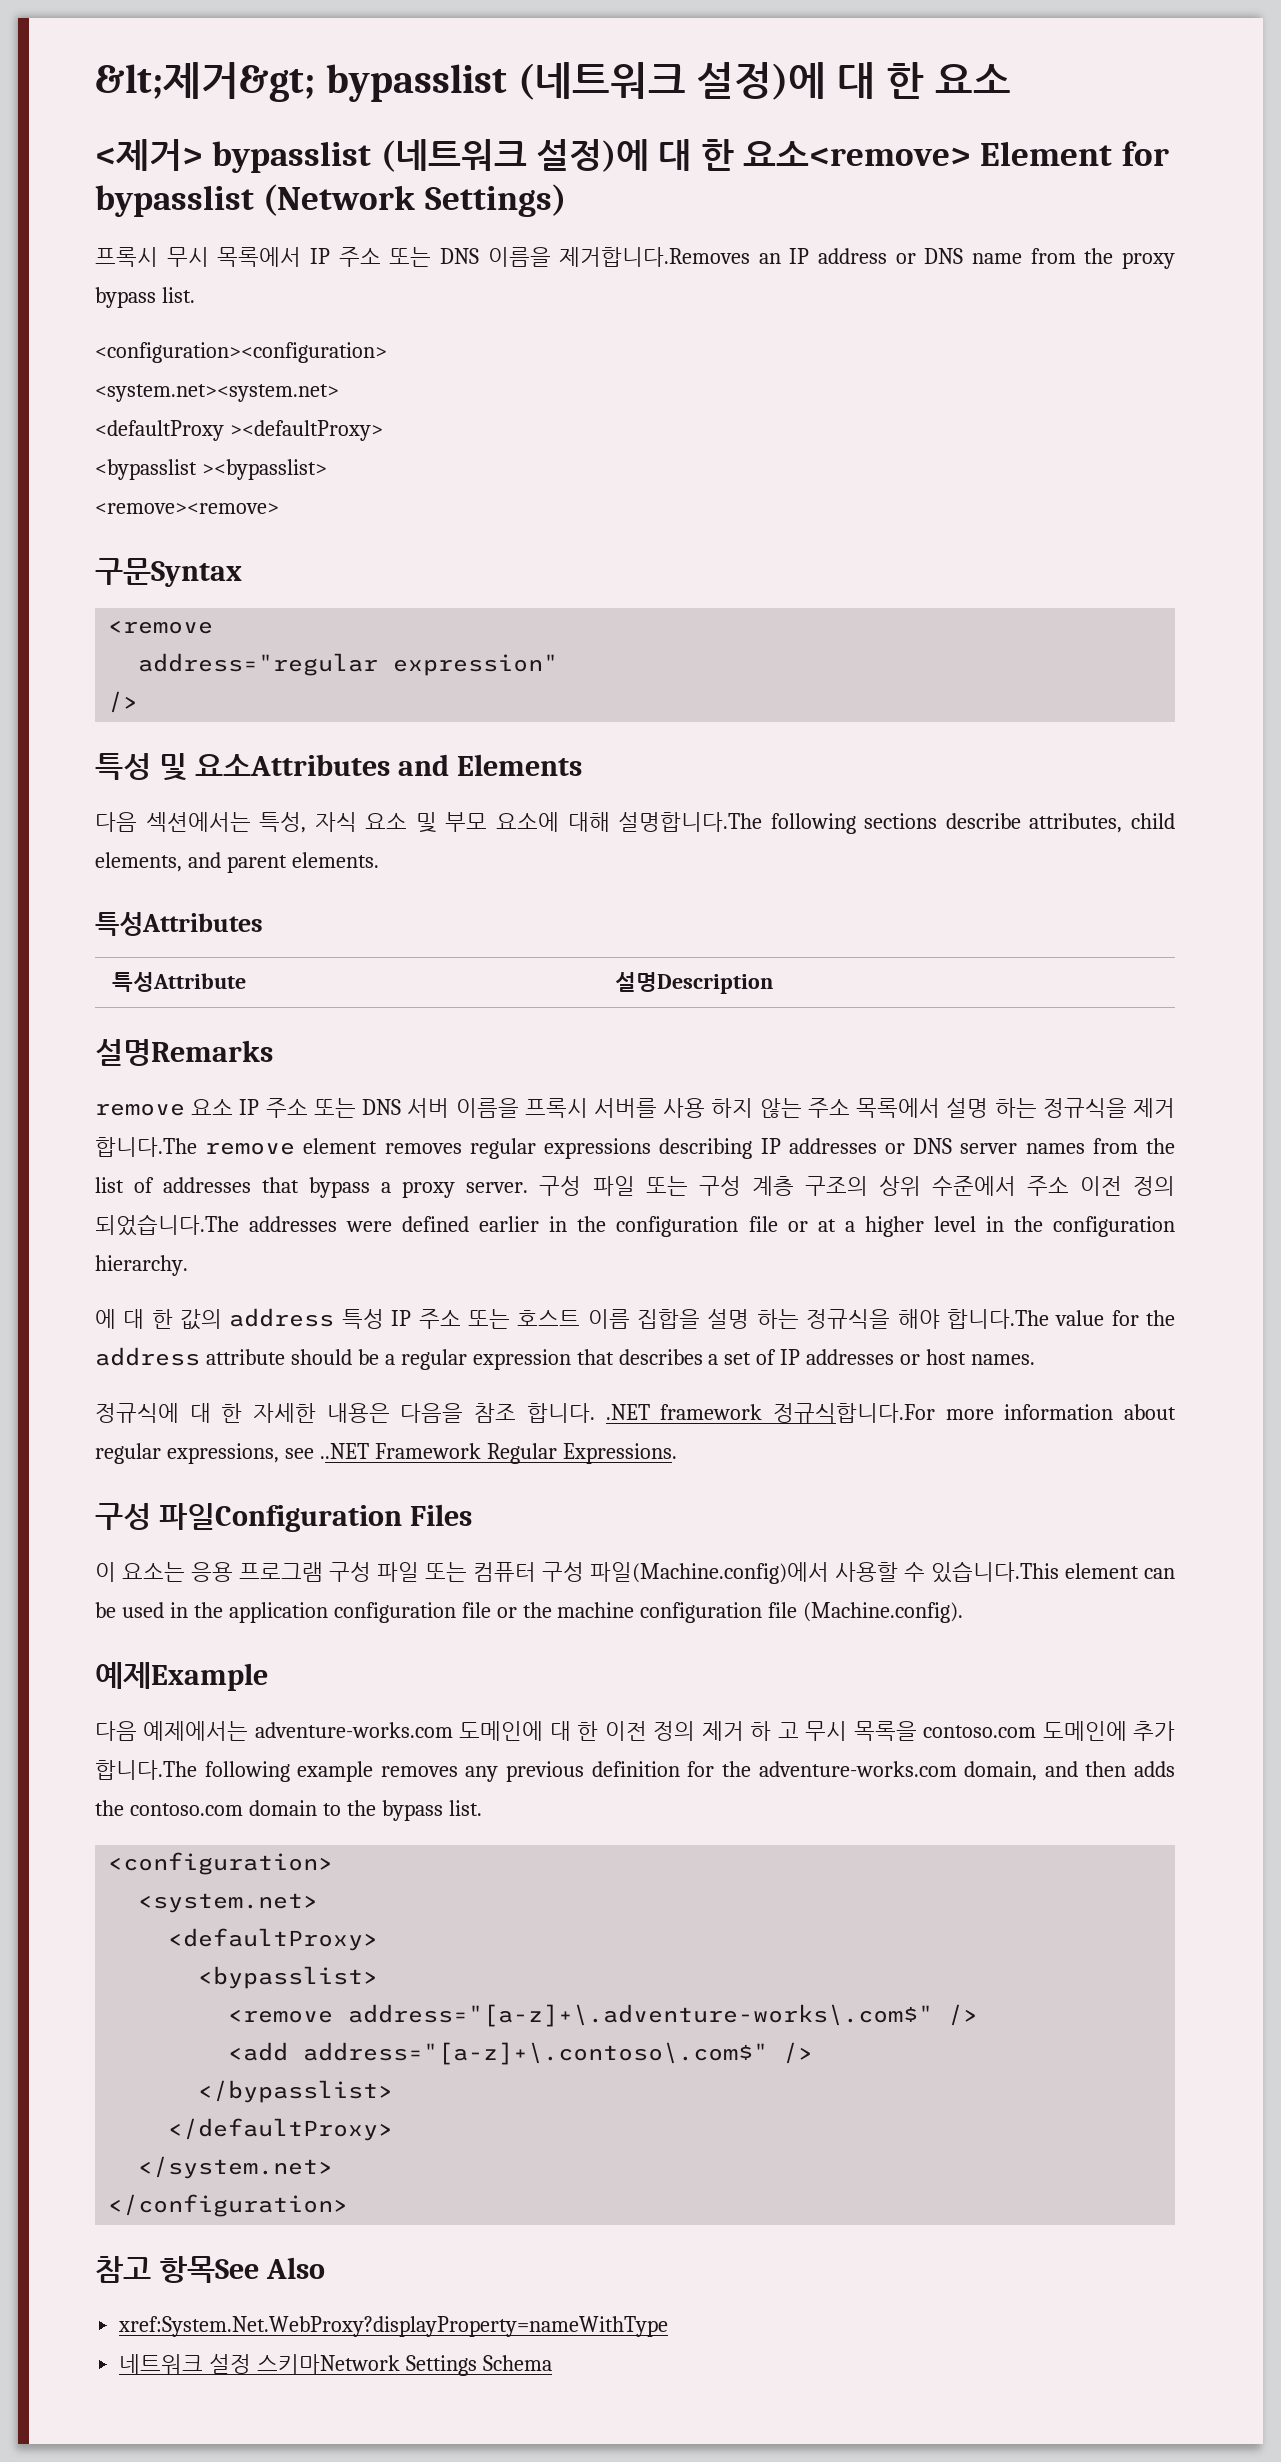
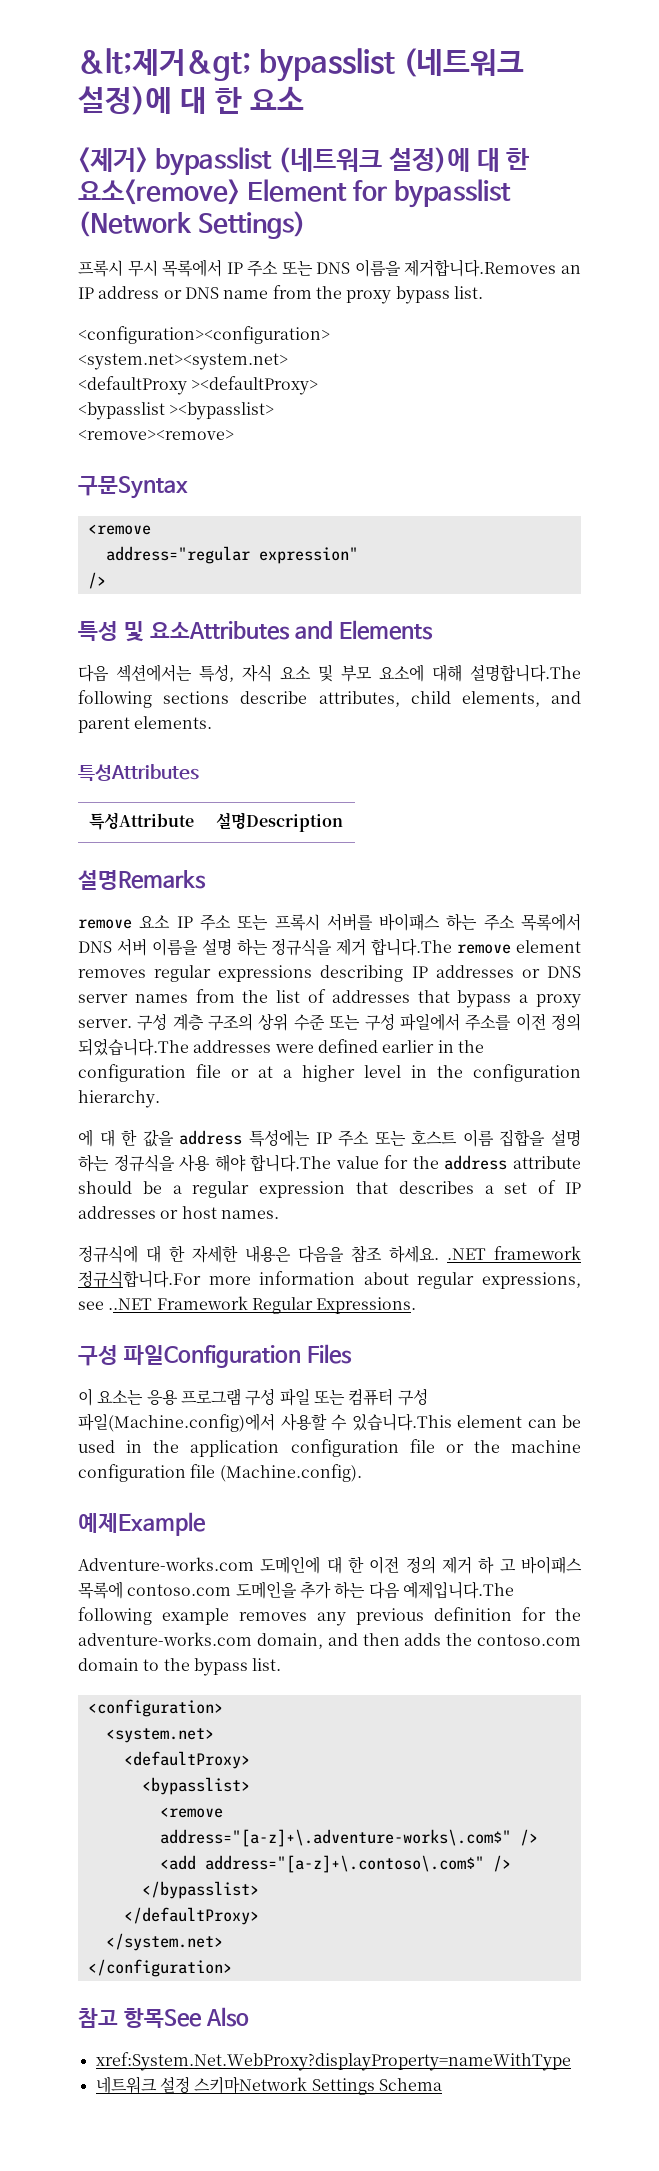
- remove 요소 IP 주소 또는 DNS 서버 이름을 프록시 서버를 사용 하지 않는 주소 목록에서 설명 하는 정규식을 제거 합니다.The remove element removes regular expressions describing IP addresses or DNS server names from the list of addresses that bypass a proxy server.
+ remove 요소 IP 주소 또는 프록시 서버를 바이패스 하는 주소 목록에서 DNS 서버 이름을 설명 하는 정규식을 제거 합니다.The remove element removes regular expressions describing IP addresses or DNS server names from the list of addresses that bypass a proxy server.
- 구성 파일 또는 구성 계층 구조의 상위 수준에서 주소 이전 정의 되었습니다.The addresses were defined earlier in the configuration file or at a higher level in the configuration hierarchy.
+ 구성 계층 구조의 상위 수준 또는 구성 파일에서 주소를 이전 정의 되었습니다.The addresses were defined earlier in the configuration file or at a higher level in the configuration hierarchy.
- 에 대 한 값의 address 특성 IP 주소 또는 호스트 이름 집합을 설명 하는 정규식을 해야 합니다.The value for the address attribute should be a regular expression that describes a set of IP addresses or host names.
+ 에 대 한 값을 address 특성에는 IP 주소 또는 호스트 이름 집합을 설명 하는 정규식을 사용 해야 합니다.The value for the address attribute should be a regular expression that describes a set of IP addresses or host names.
- 정규식에 대 한 자세한 내용은 다음을 참조 합니다. .NET framework 정규식합니다.For more information about regular expressions, see ..NET Framework Regular Expressions.
+ 정규식에 대 한 자세한 내용은 다음을 참조 하세요. .NET framework 정규식합니다.For more information about regular expressions, see ..NET Framework Regular Expressions.
- 다음 예제에서는 adventure-works.com 도메인에 대 한 이전 정의 제거 하 고 무시 목록을 contoso.com 도메인에 추가 합니다.The following example removes any previous definition for the adventure-works.com domain, and then adds the contoso.com domain to the bypass list.
+ Adventure-works.com 도메인에 대 한 이전 정의 제거 하 고 바이패스 목록에 contoso.com 도메인을 추가 하는 다음 예제입니다.The following example removes any previous definition for the adventure-works.com domain, and then adds the contoso.com domain to the bypass list.

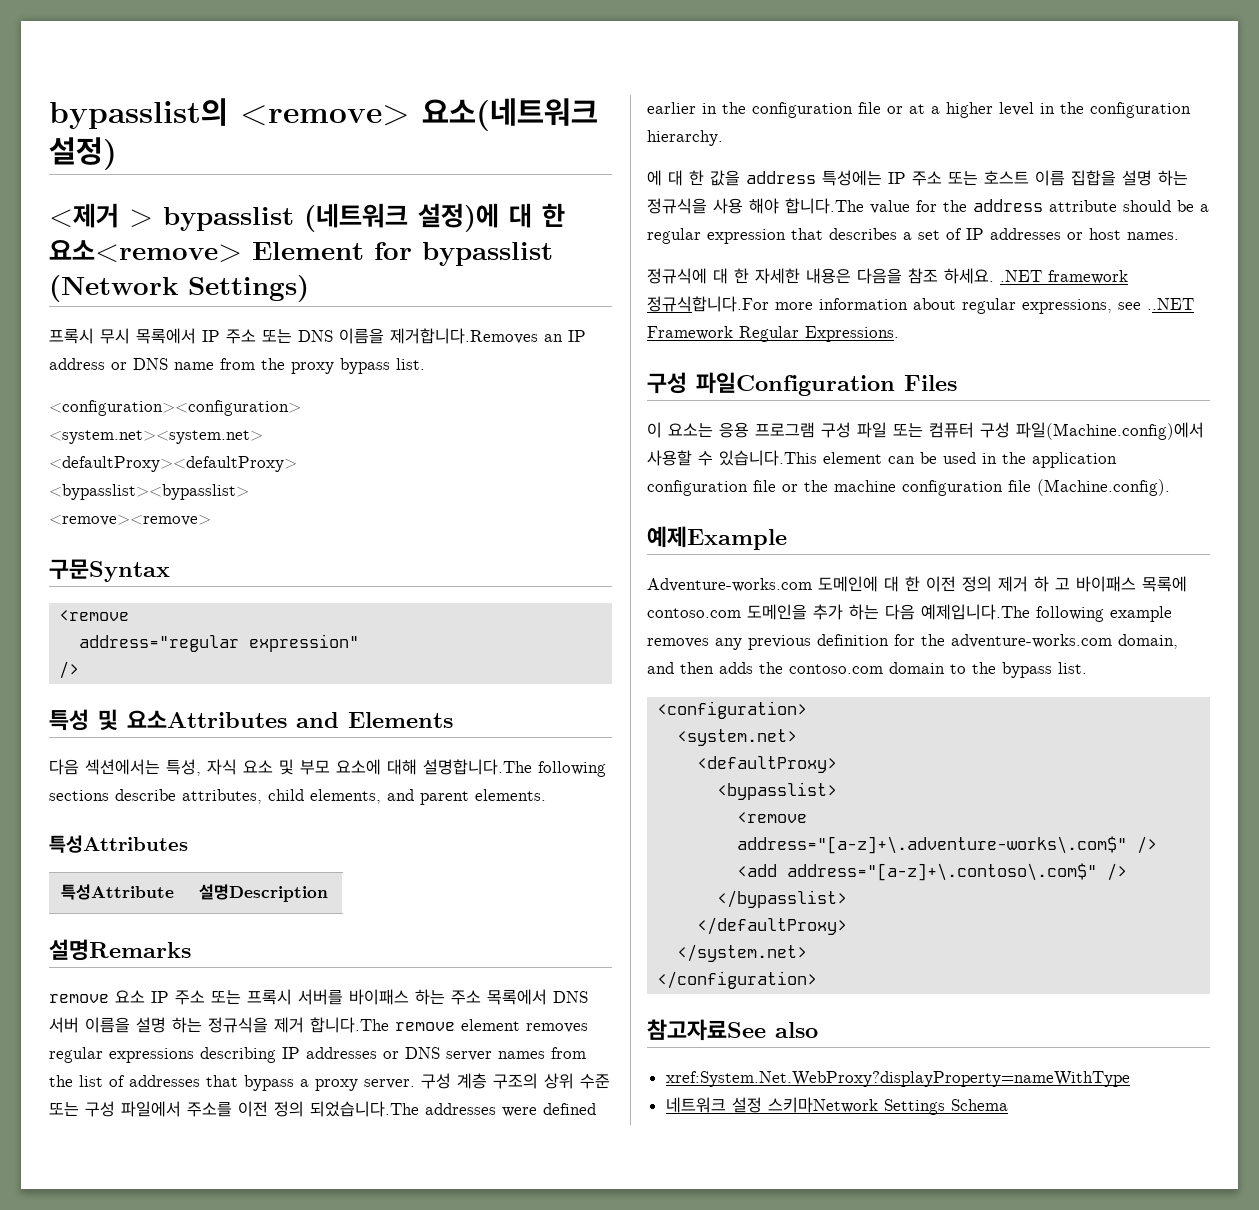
- &lt;제거&gt; bypasslist (네트워크 설정)에 대 한 요소
- <제거> bypasslist (네트워크 설정)에 대 한 요소<remove> Element for bypasslist (Network Settings)
+ bypasslist의 <remove> 요소(네트워크 설정)
+ <제거 > bypasslist (네트워크 설정)에 대 한 요소<remove> Element for bypasslist (Network Settings)
- <defaultProxy ><defaultProxy>
- <bypasslist ><bypasslist>
+ <defaultProxy><defaultProxy>
+ <bypasslist><bypasslist>
- 참고 항목See Also
+ 참고자료See also

